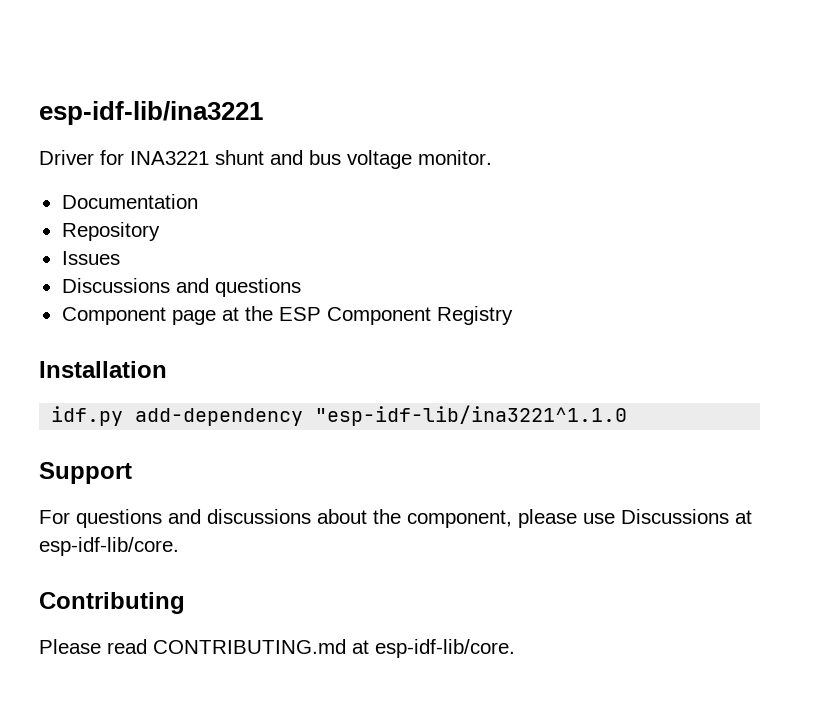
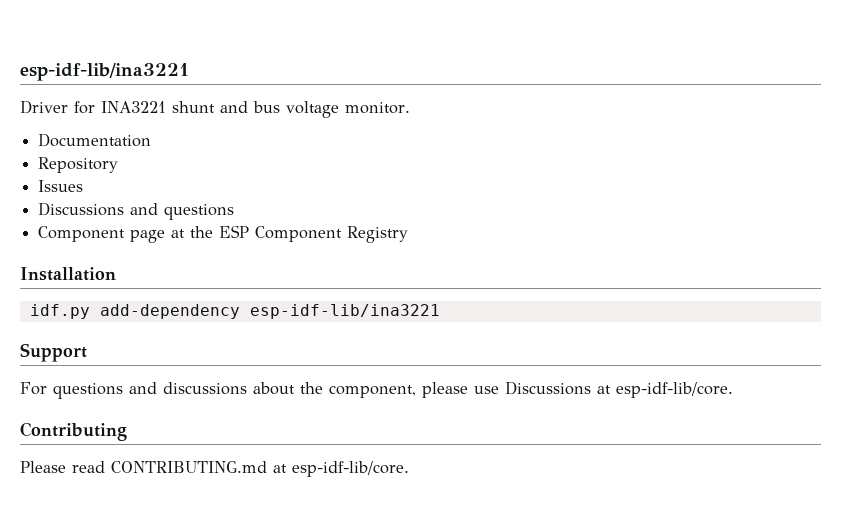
- idf.py add-dependency "esp-idf-lib/ina3221^1.1.0
+ idf.py add-dependency esp-idf-lib/ina3221

